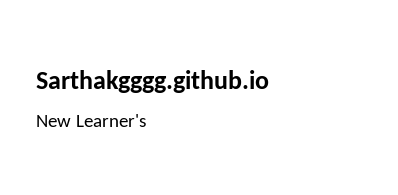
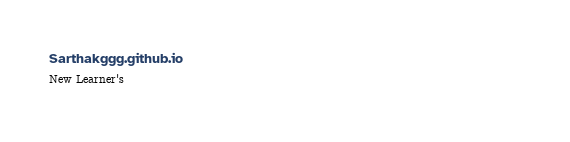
- Sarthakgggg.github.io
+ Sarthakggg.github.io

